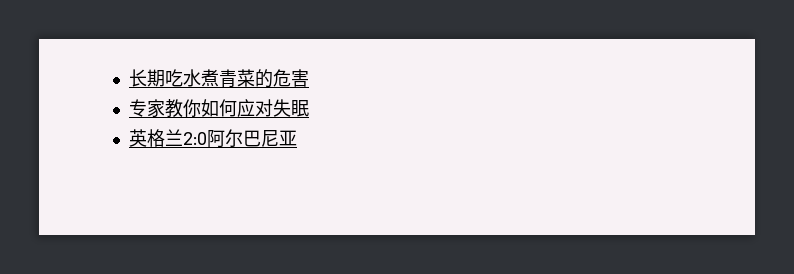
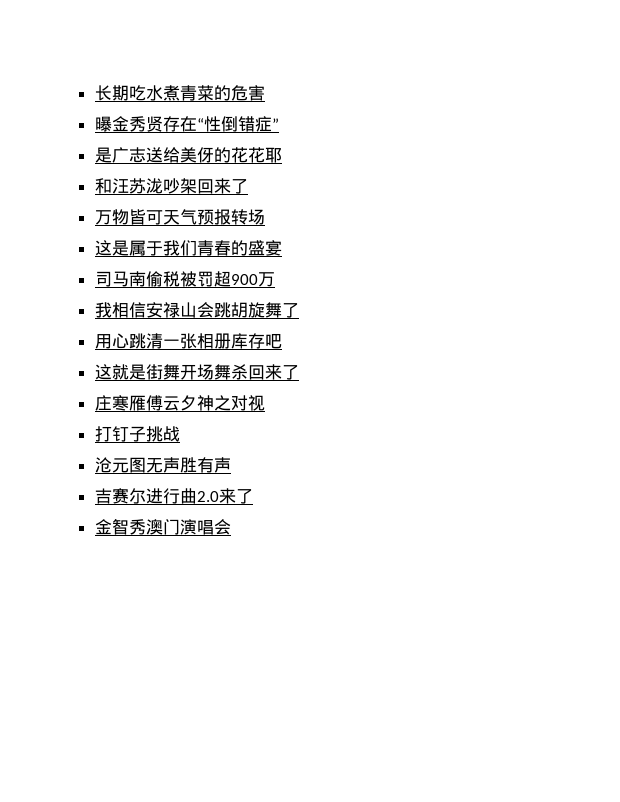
- 专家教你如何应对失眠
- 英格兰2:0阿尔巴尼亚
+ 曝金秀贤存在“性倒错症”
+ 是广志送给美伢的花花耶
+ 和汪苏泷吵架回来了
+ 万物皆可天气预报转场
+ 这是属于我们青春的盛宴
+ 司马南偷税被罚超900万
+ 我相信安禄山会跳胡旋舞了
+ 用心跳清一张相册库存吧
+ 这就是街舞开场舞杀回来了
+ 庄寒雁傅云夕神之对视
+ 打钉子挑战
+ 沧元图无声胜有声
+ 吉赛尔进行曲2.0来了
+ 金智秀澳门演唱会

